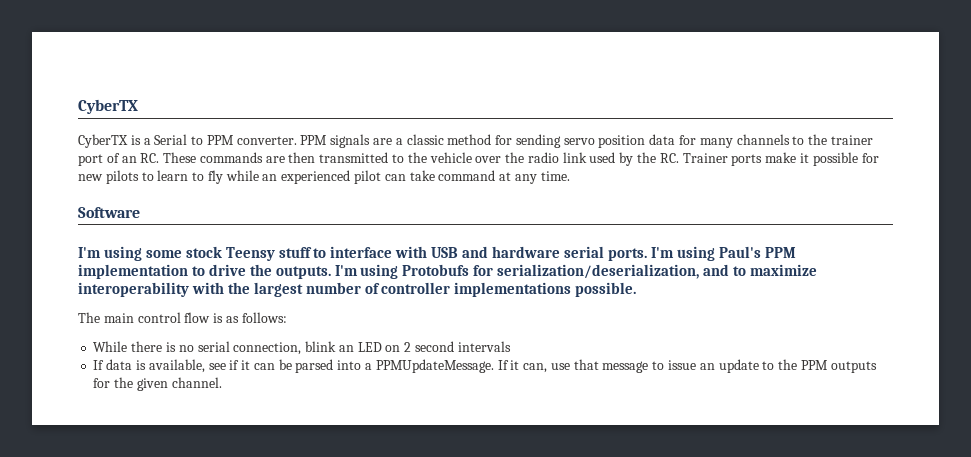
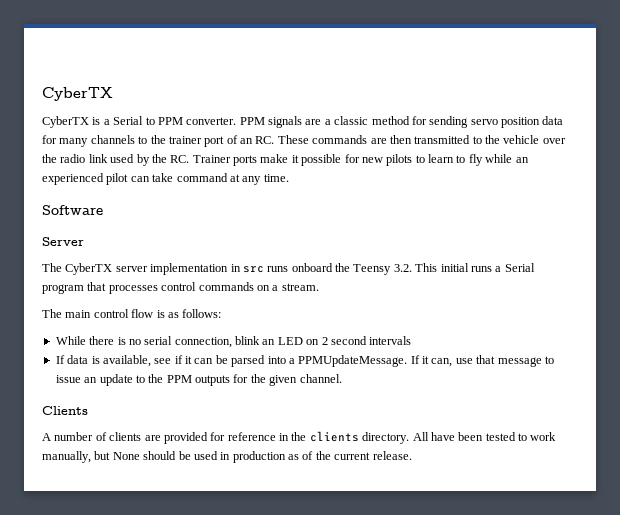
- I'm using some stock Teensy stuff to interface with USB and hardware serial ports. I'm using Paul's PPM implementation to drive the outputs. I'm using Protobufs for serialization/deserialization, and to maximize interoperability with the largest number of controller implementations possible.
+ Server
+ The CyberTX server implementation in src runs onboard the Teensy 3.2. This initial runs a Serial program that processes control commands on a stream.
+ Clients
+ A number of clients are provided for reference in the clients directory. All have been tested to work manually, but None should be used in production as of the current release.

